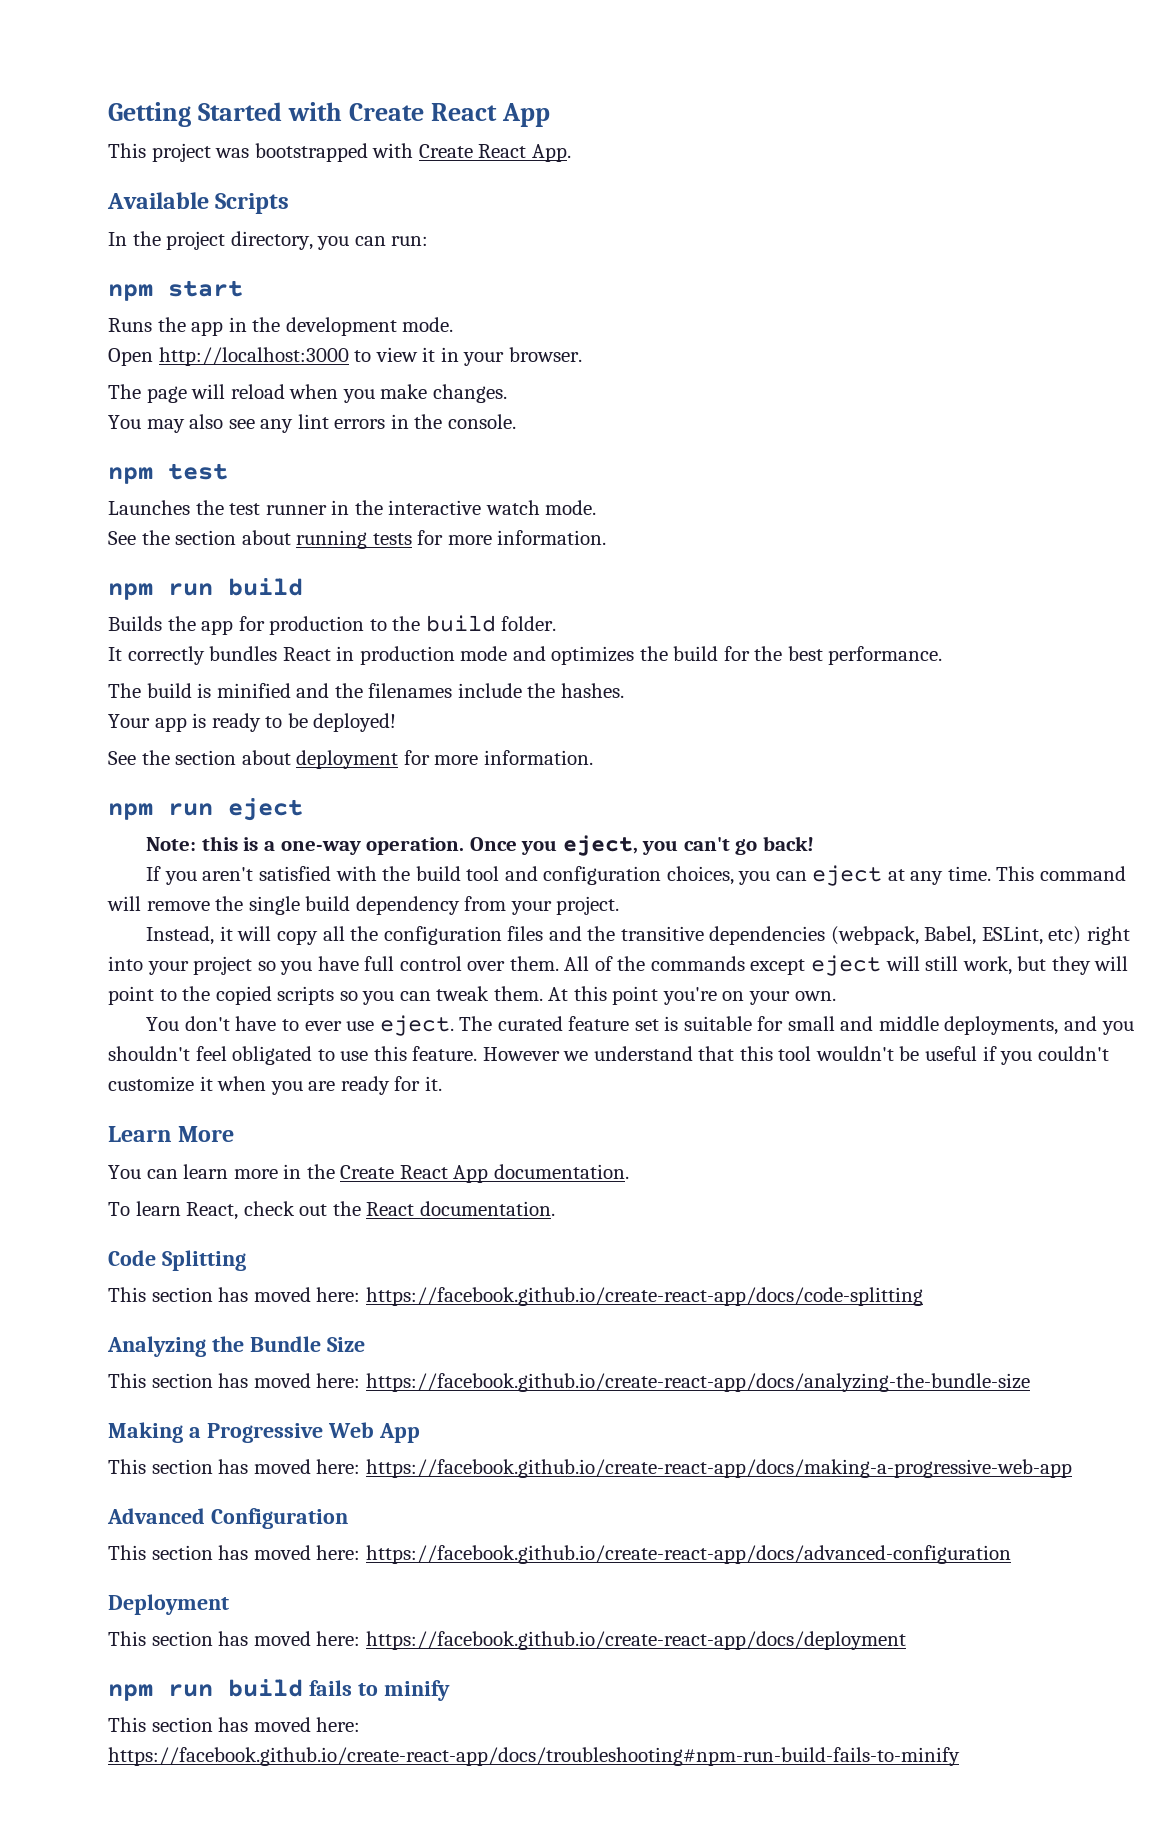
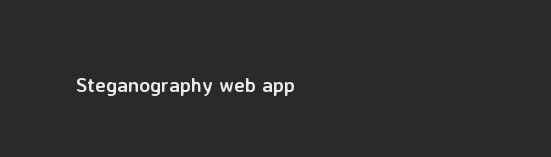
- Getting Started with Create React App
- This project was bootstrapped with Create React App.
- Available Scripts
- In the project directory, you can run:
- npm start
- Runs the app in the development mode.
- Open http://localhost:3000 to view it in your browser.
- The page will reload when you make changes.
- You may also see any lint errors in the console.
- npm test
- Launches the test runner in the interactive watch mode.
- See the section about running tests for more information.
- npm run build
- Builds the app for production to the build folder.
- It correctly bundles React in production mode and optimizes the build for the best performance.
- The build is minified and the filenames include the hashes.
- Your app is ready to be deployed!
- See the section about deployment for more information.
- npm run eject
- Note: this is a one-way operation. Once you eject, you can't go back!
- If you aren't satisfied with the build tool and configuration choices, you can eject at any time. This command will remove the single build dependency from your project.
- Instead, it will copy all the configuration files and the transitive dependencies (webpack, Babel, ESLint, etc) right into your project so you have full control over them. All of the commands except eject will still work, but they will point to the copied scripts so you can tweak them. At this point you're on your own.
- You don't have to ever use eject. The curated feature set is suitable for small and middle deployments, and you shouldn't feel obligated to use this feature. However we understand that this tool wouldn't be useful if you couldn't customize it when you are ready for it.
- Learn More
- You can learn more in the Create React App documentation.
- To learn React, check out the React documentation.
- Code Splitting
- This section has moved here: https://facebook.github.io/create-react-app/docs/code-splitting
- Analyzing the Bundle Size
- This section has moved here: https://facebook.github.io/create-react-app/docs/analyzing-the-bundle-size
- Making a Progressive Web App
- This section has moved here: https://facebook.github.io/create-react-app/docs/making-a-progressive-web-app
- Advanced Configuration
- This section has moved here: https://facebook.github.io/create-react-app/docs/advanced-configuration
- Deployment
- This section has moved here: https://facebook.github.io/create-react-app/docs/deployment
- npm run build fails to minify
- This section has moved here: https://facebook.github.io/create-react-app/docs/troubleshooting#npm-run-build-fails-to-minify
+ Steganography web app

